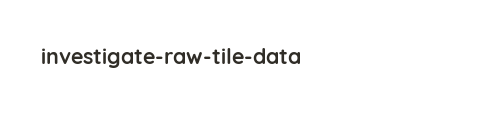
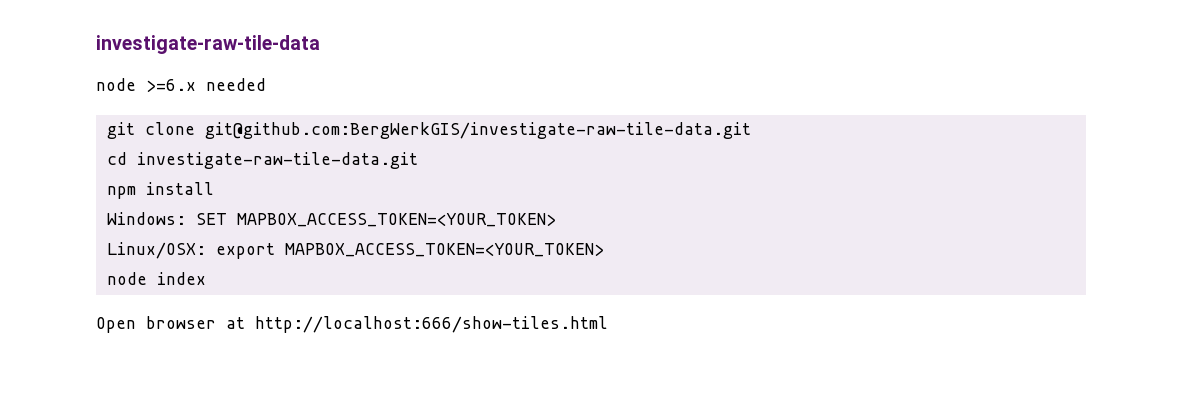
+ node >=6.x needed
+ git clone git@github.com:BergWerkGIS/investigate-raw-tile-data.git
+ cd investigate-raw-tile-data.git
+ npm install
+ Windows: SET MAPBOX_ACCESS_TOKEN=<YOUR_TOKEN>
+ Linux/OSX: export MAPBOX_ACCESS_TOKEN=<YOUR_TOKEN>
+ node index
+ Open browser at http://localhost:666/show-tiles.html

